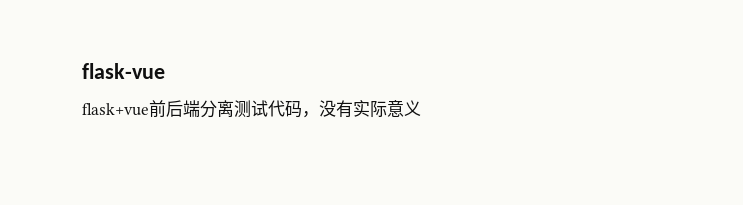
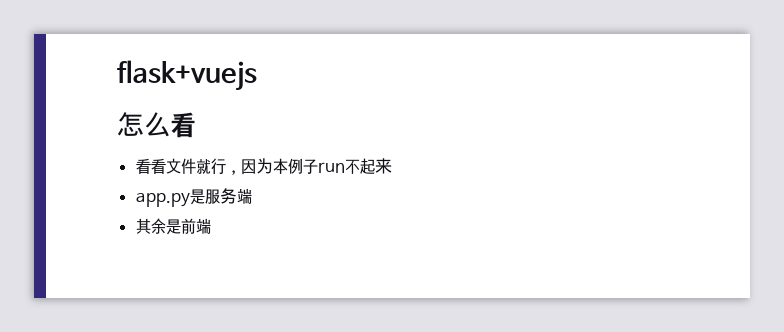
- flask-vue
- flask+vue前后端分离测试代码，没有实际意义
+ flask+vuejs
+ 怎么看
+ 看看文件就行，因为本例子run不起来
+ app.py是服务端
+ 其余是前端

